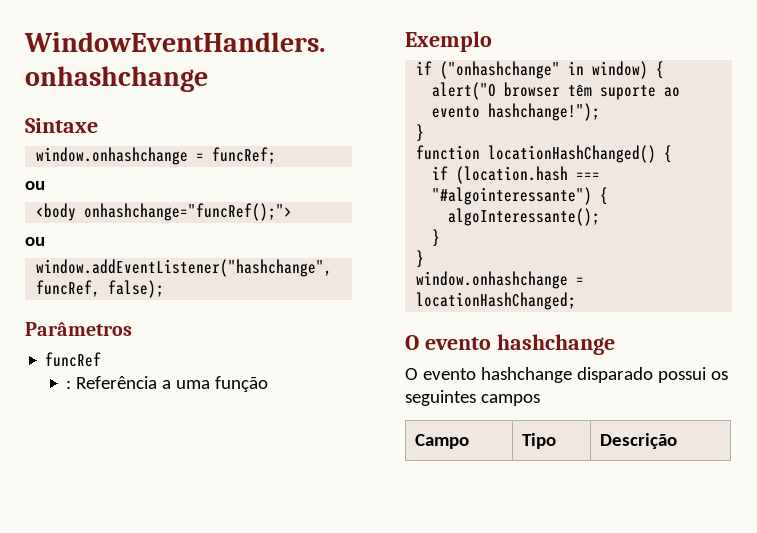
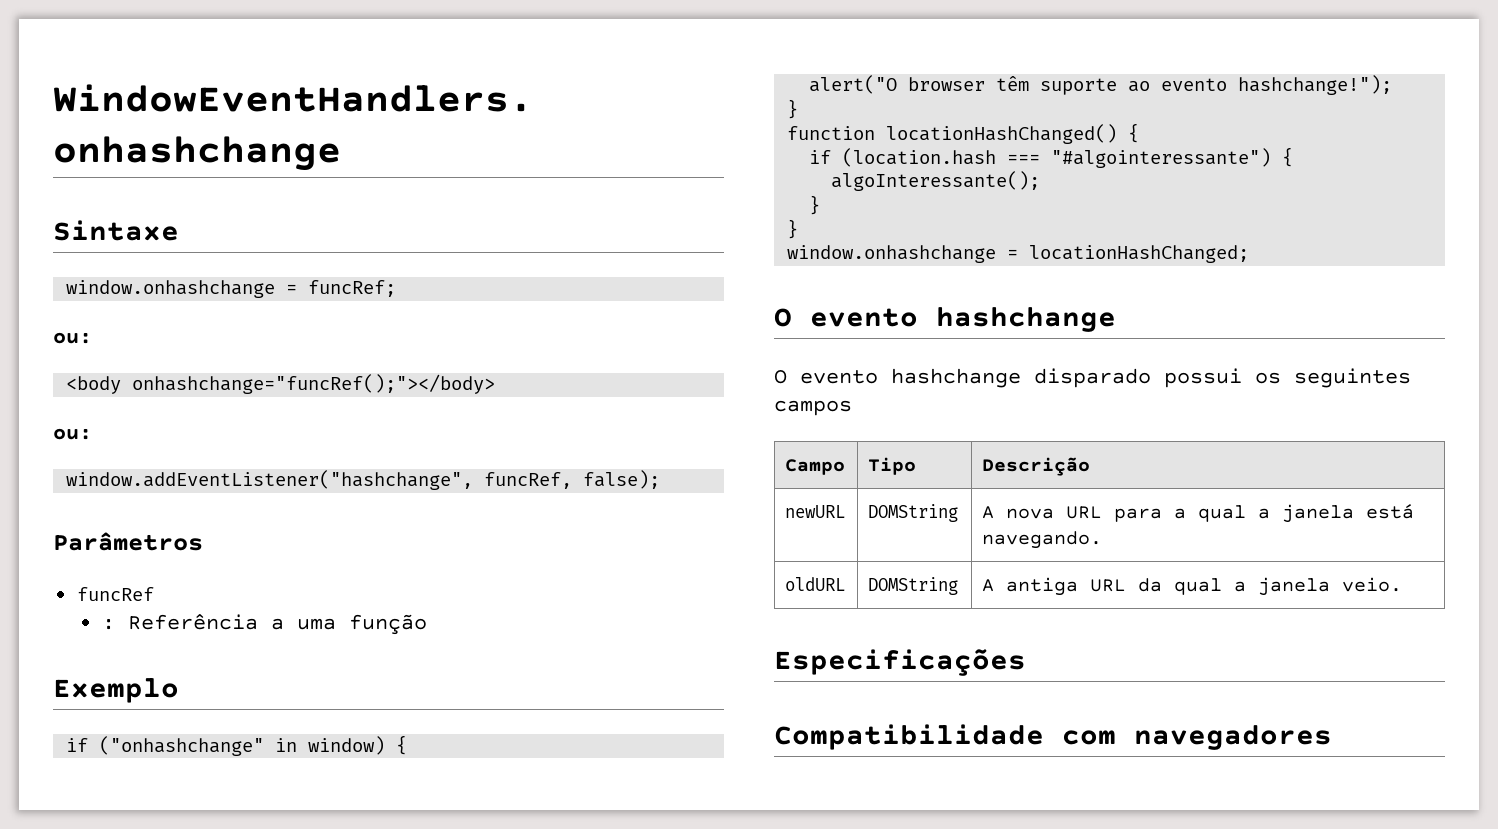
  window.onhashchange = funcRef;
- ou
+ ou:
- <body onhashchange="funcRef();">
- ou
+ <body onhashchange="funcRef();"></body>
+ ou:
+ newURL | DOMString | A nova URL para a qual a janela está navegando.
+ oldURL | DOMString | A antiga URL da qual a janela veio.
+ Especificações
+ Compatibilidade com navegadores

